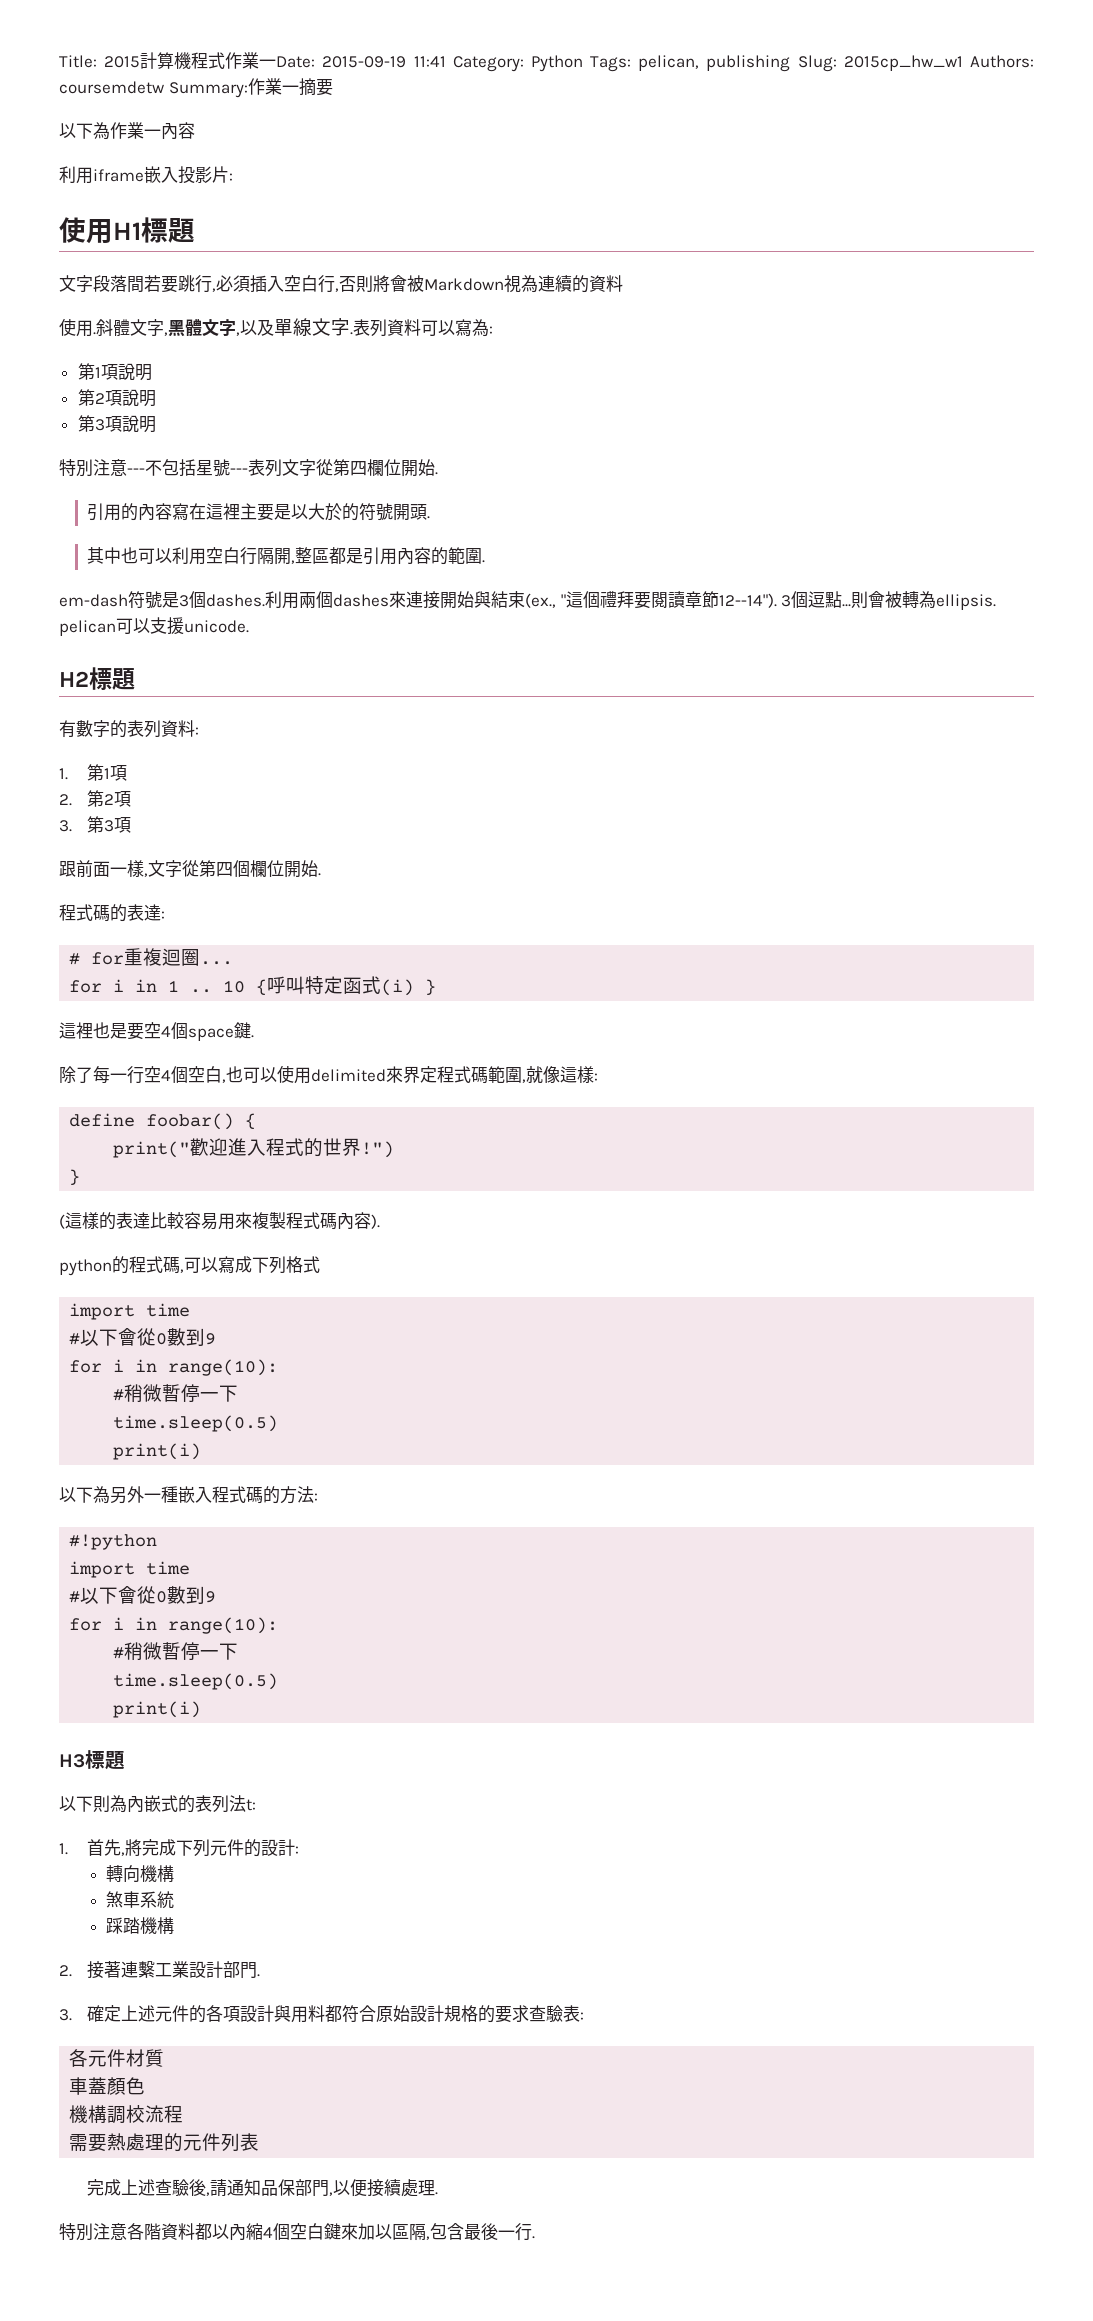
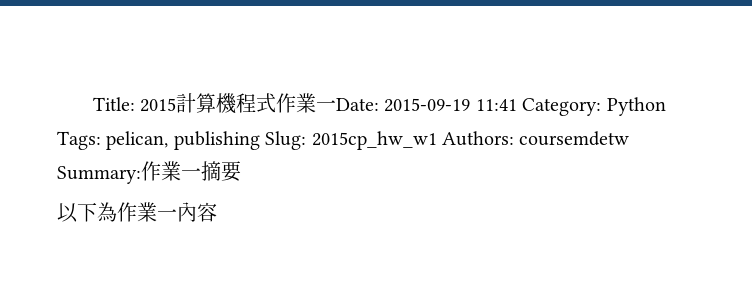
- 利用iframe嵌入投影片:
- 使用H1標題
- 文字段落間若要跳行,必須插入空白行,否則將會被Markdown視為連續的資料
- 使用.斜體文字,黑體文字,以及單線文字.表列資料可以寫為:
- 第1項說明
- 第2項說明
- 第3項說明
- 特別注意---不包括星號---表列文字從第四欄位開始.
- 引用的內容寫在這裡主要是以大於的符號開頭.
- 其中也可以利用空白行隔開,整區都是引用內容的範圍.
- em-dash符號是3個dashes.利用兩個dashes來連接開始與結束(ex., "這個禮拜要閱讀章節12--14"). 3個逗點...則會被轉為ellipsis. pelican可以支援unicode.
- H2標題
- 有數字的表列資料:
- 1.第1項
- 2.第2項
- 3.第3項
- 跟前面一樣,文字從第四個欄位開始.
- 程式碼的表達:
- # for重複迴圈...
- for i in 1 .. 10 {呼叫特定函式(i) }
- 這裡也是要空4個space鍵.
- 除了每一行空4個空白,也可以使用delimited來界定程式碼範圍,就像這樣:
- define foobar() {
- print("歡迎進入程式的世界!")
- }
- (這樣的表達比較容易用來複製程式碼內容).
- python的程式碼,可以寫成下列格式
- import time
- #以下會從0數到9
- for i in range(10):
- #稍微暫停一下
- time.sleep(0.5)
- print(i)
- 以下為另外一種嵌入程式碼的方法:
- #!python
- import time
- #以下會從0數到9
- for i in range(10):
- #稍微暫停一下
- time.sleep(0.5)
- print(i)
- H3標題
- 以下則為內嵌式的表列法t:
- 1.首先,將完成下列元件的設計:
- 轉向機構
- 煞車系統
- 踩踏機構
- 2.接著連繫工業設計部門.
- 3.確定上述元件的各項設計與用料都符合原始設計規格的要求查驗表:
- 各元件材質
- 車蓋顏色
- 機構調校流程
- 需要熱處理的元件列表
- 完成上述查驗後,請通知品保部門,以便接續處理.
- 特別注意各階資料都以內縮4個空白鍵來加以區隔,包含最後一行.

